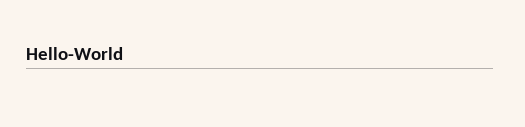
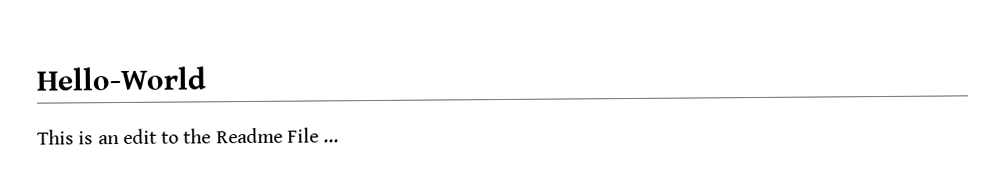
+ This is an edit to the Readme File ...

